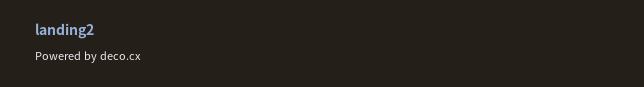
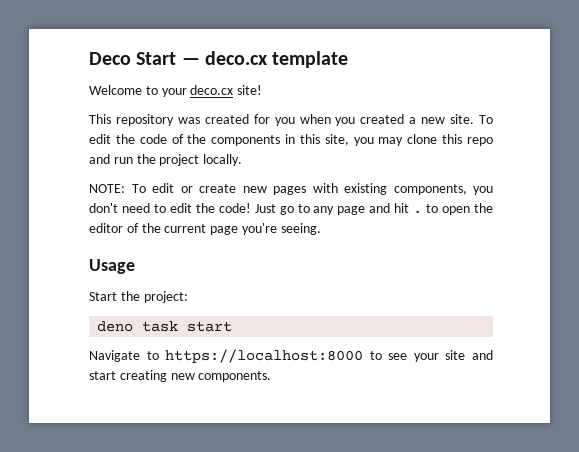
- landing2
- Powered by deco.cx
+ Deco Start — deco.cx template
+ Welcome to your deco.cx site!
+ This repository was created for you when you created a new site. To edit the code of the components in this site, you may clone this repo and run the project locally.
+ NOTE: To edit or create new pages with existing components, you don't need to edit the code! Just go to any page and hit . to open the editor of the current page you're seeing.
+ Usage
+ Start the project:
+ deno task start
+ Navigate to https://localhost:8000 to see your site and start creating new components.

